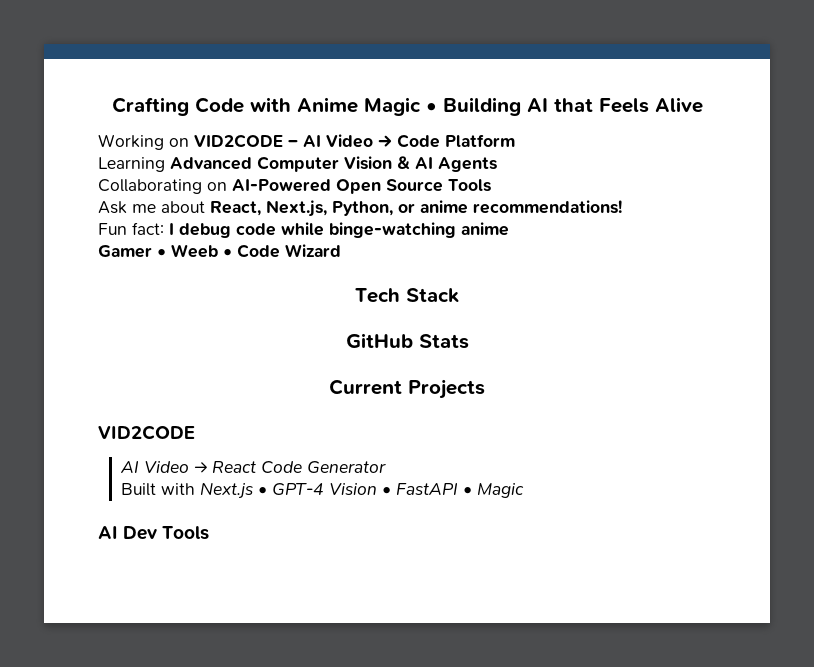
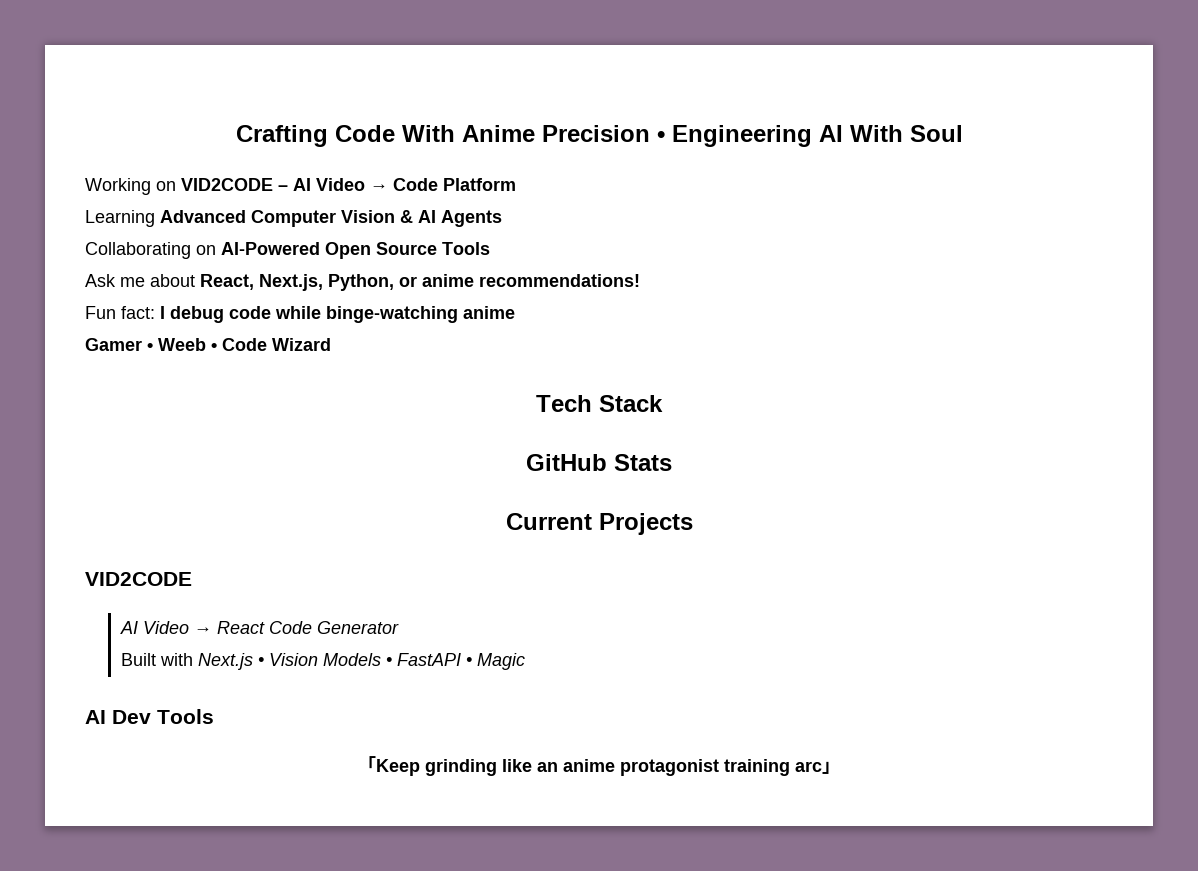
- Crafting Code with Anime Magic • Building AI that Feels Alive
+ Crafting Code With Anime Precision • Engineering AI With Soul
- Built with Next.js • GPT-4 Vision • FastAPI • Magic
+ Built with Next.js • Vision Models • FastAPI • Magic
+ 「Keep grinding like an anime protagonist training arc」

